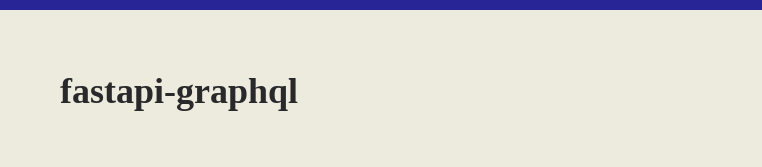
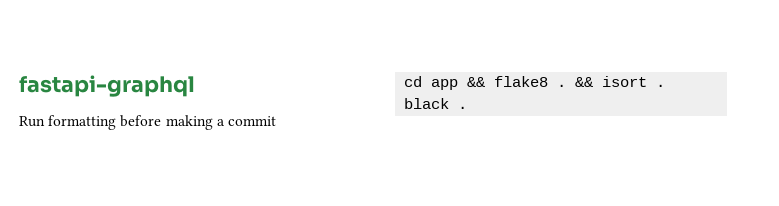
+ Run formatting before making a commit
+ cd app && flake8 . && isort . black .

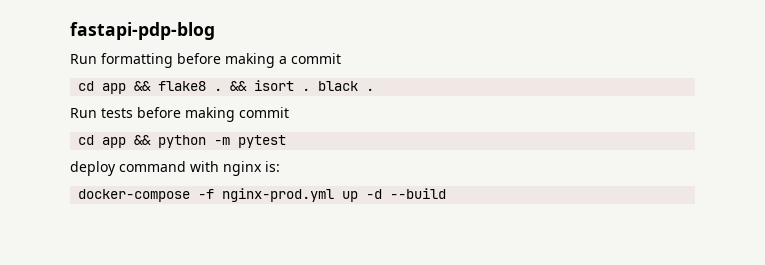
- fastapi-graphql
+ fastapi-pdp-blog
+ Run tests before making commit
+ cd app && python -m pytest
+ deploy command with nginx is:
+ docker-compose -f nginx-prod.yml up -d --build

